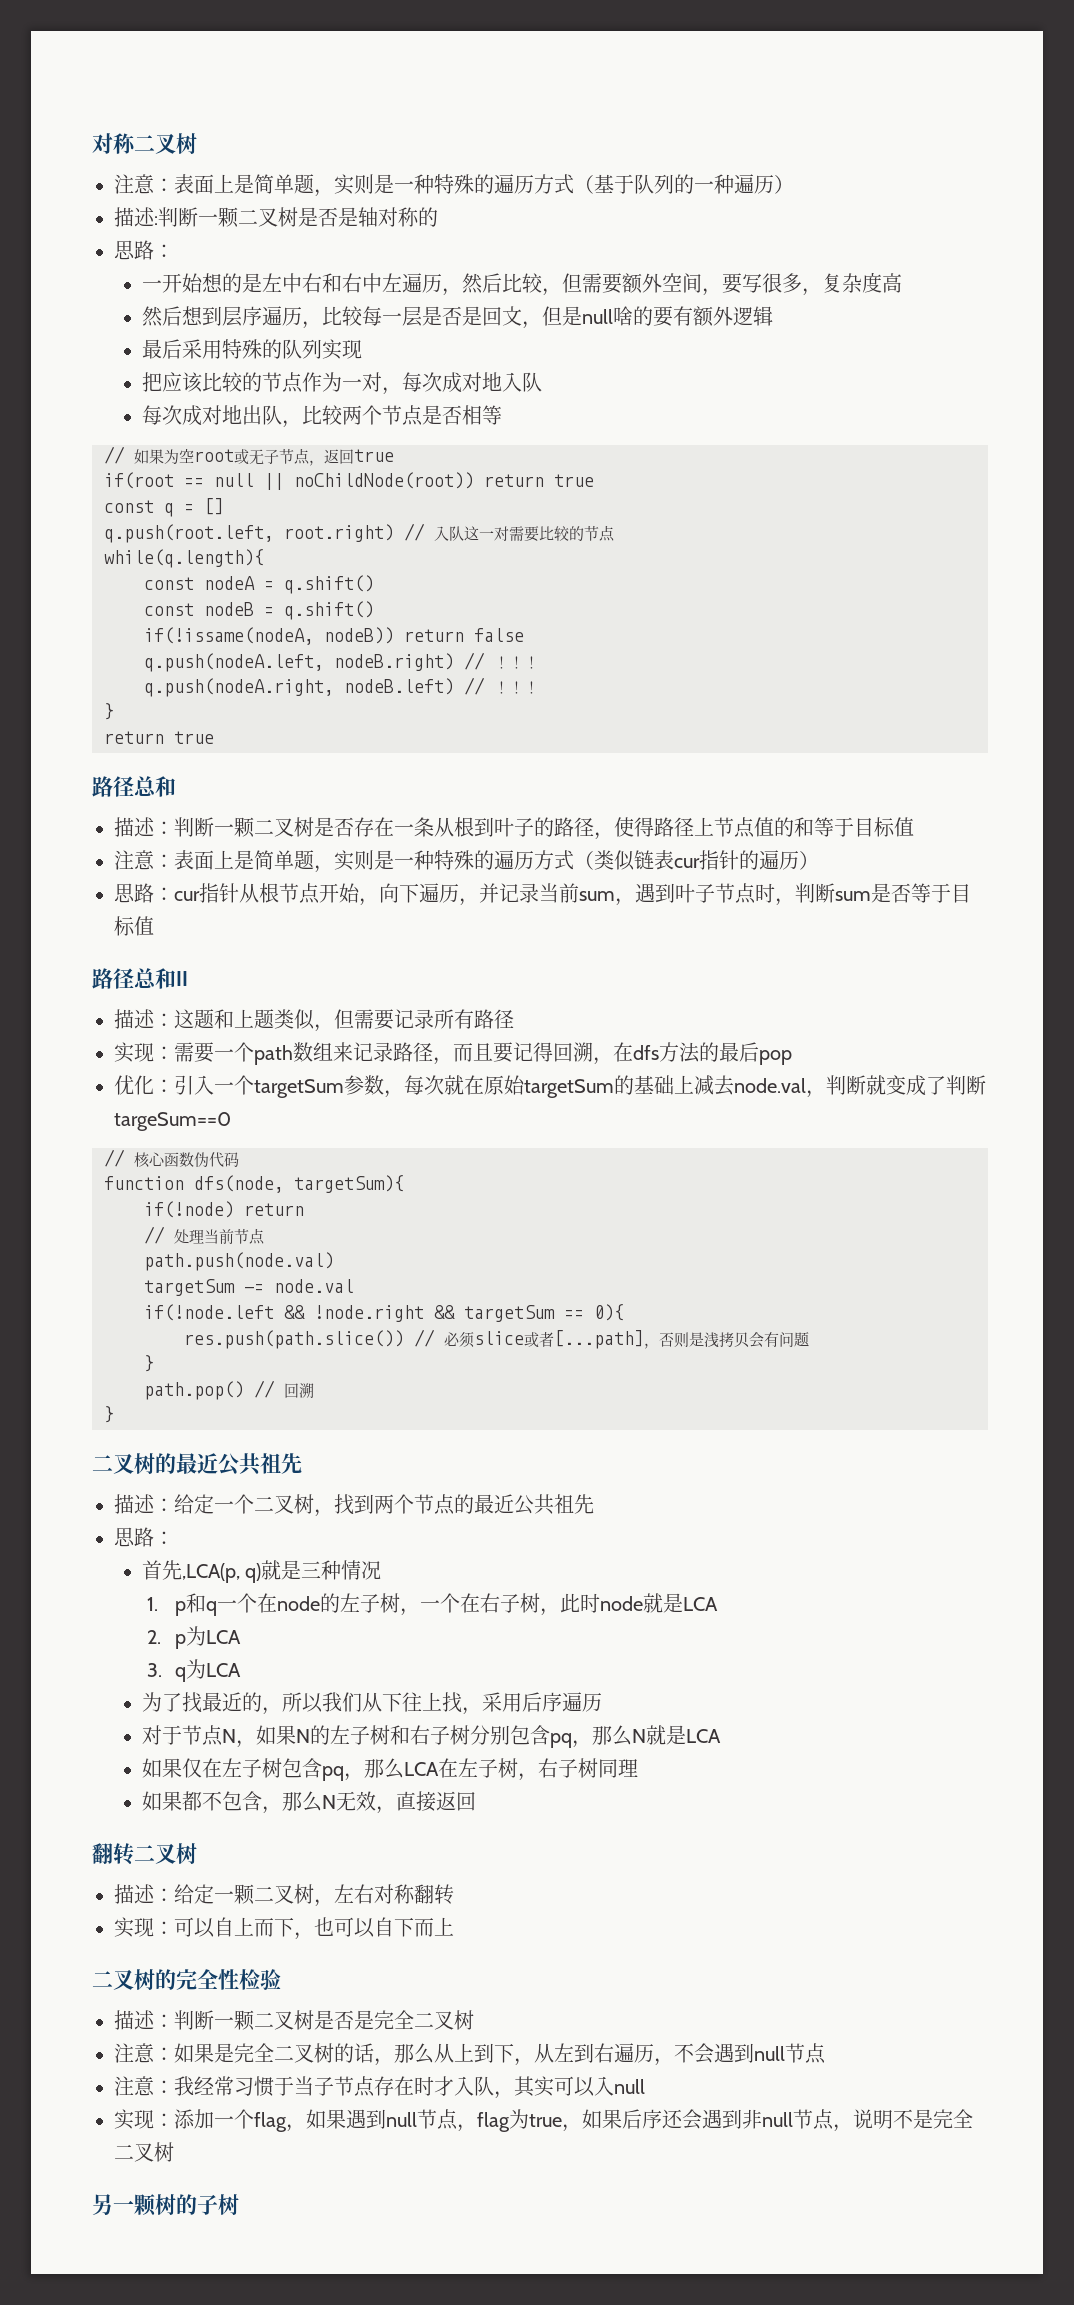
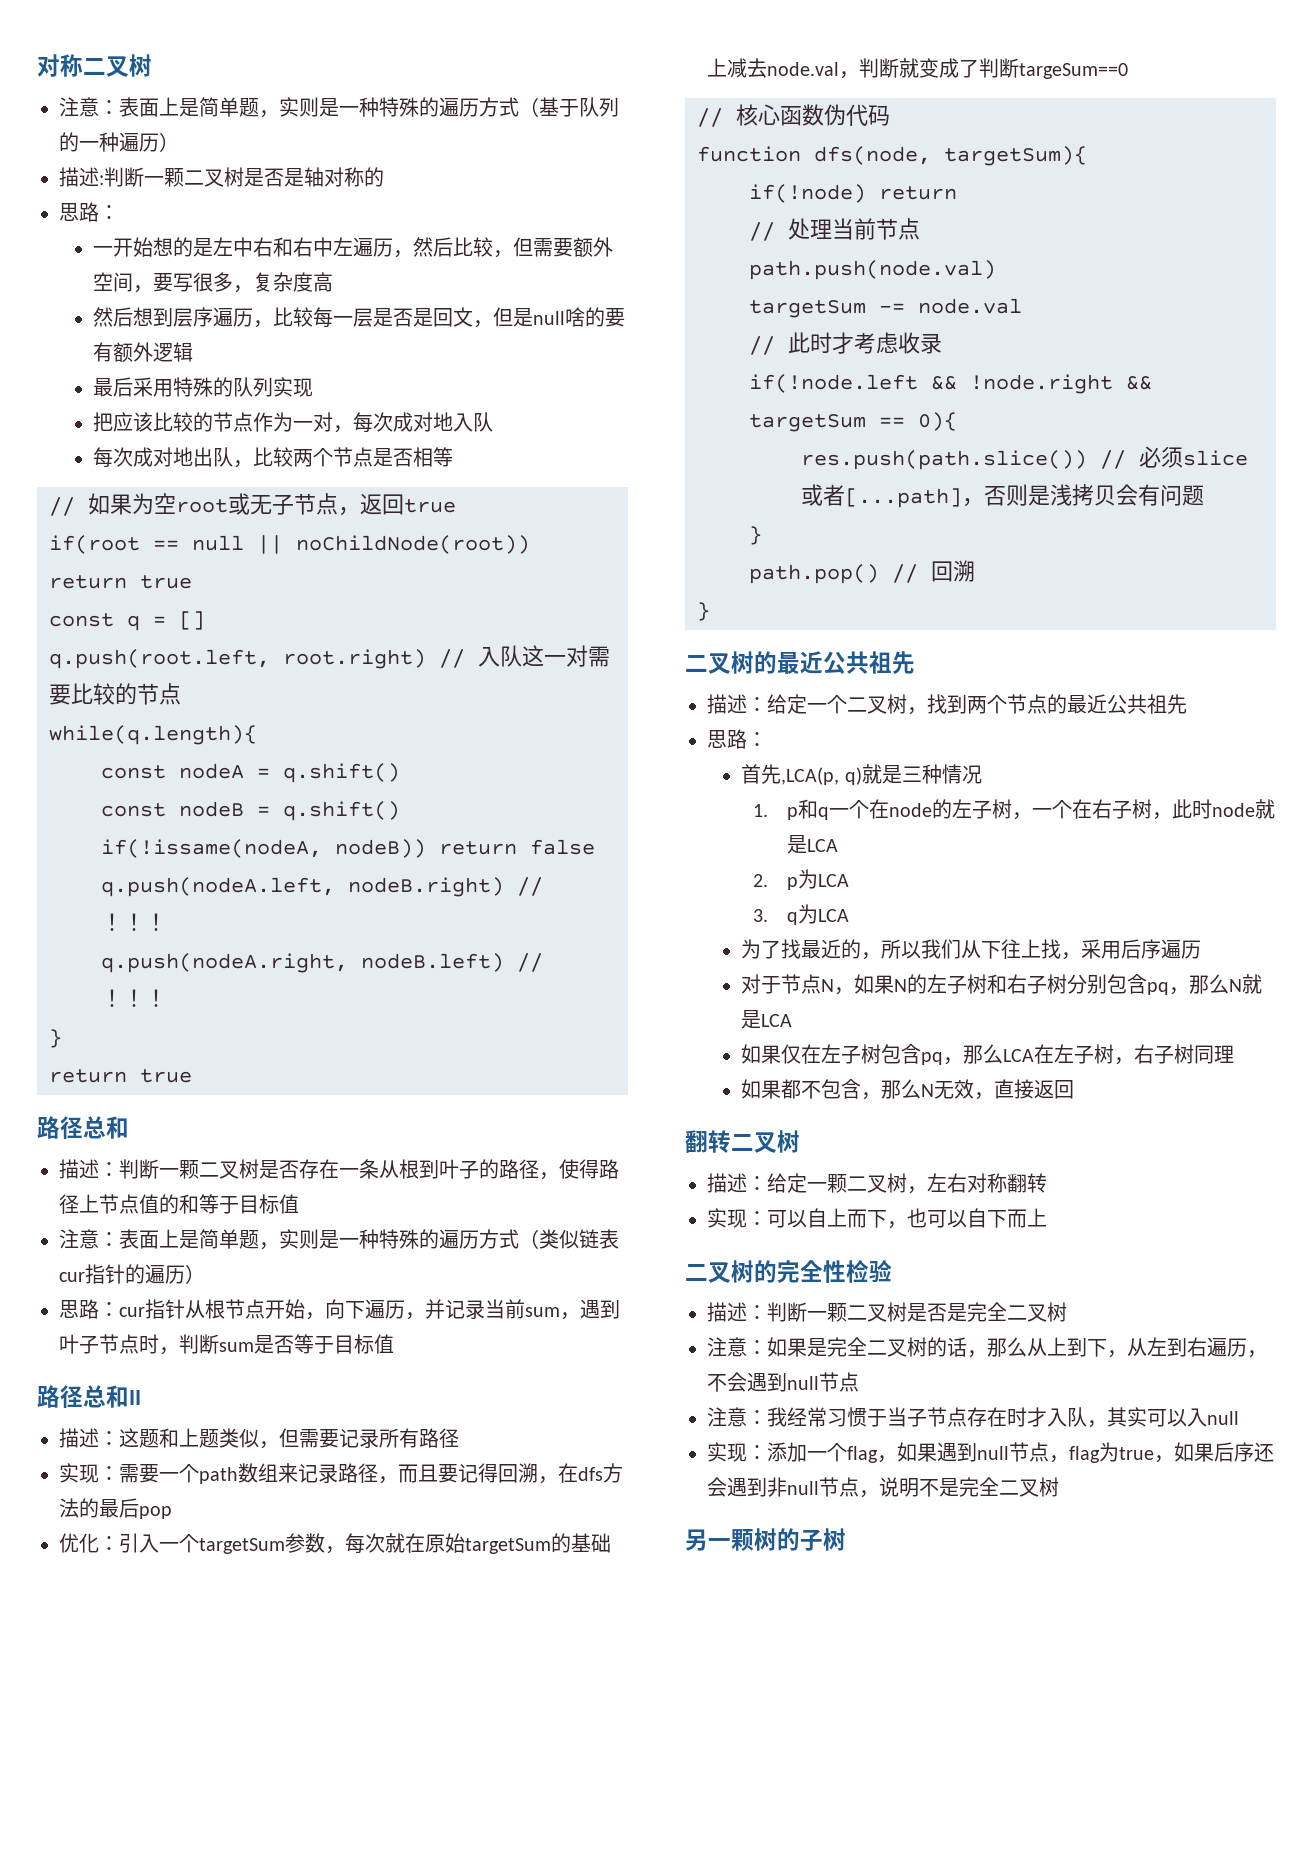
+ // 此时才考虑收录

